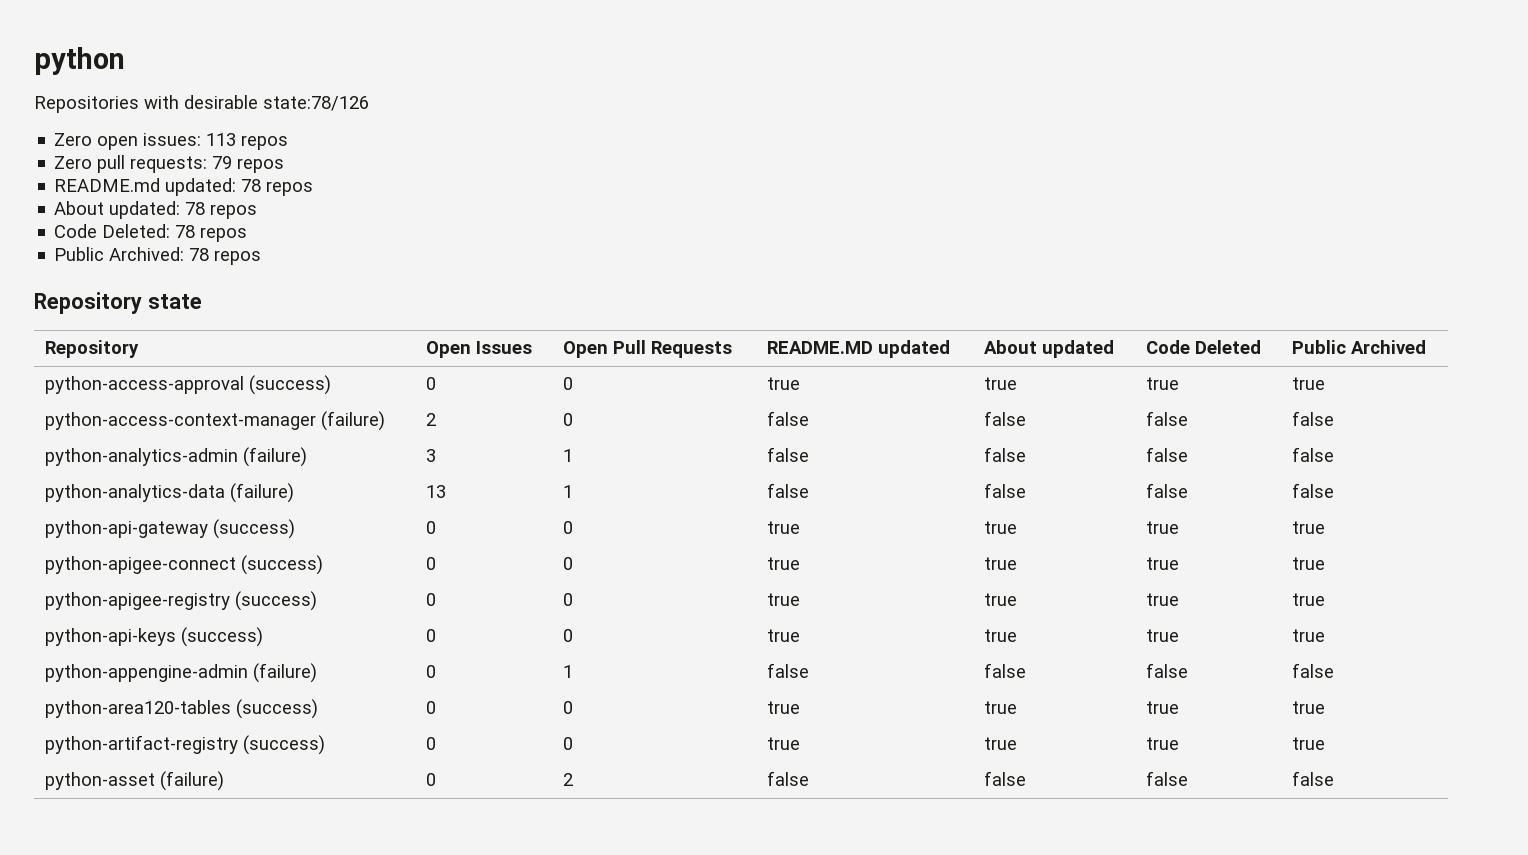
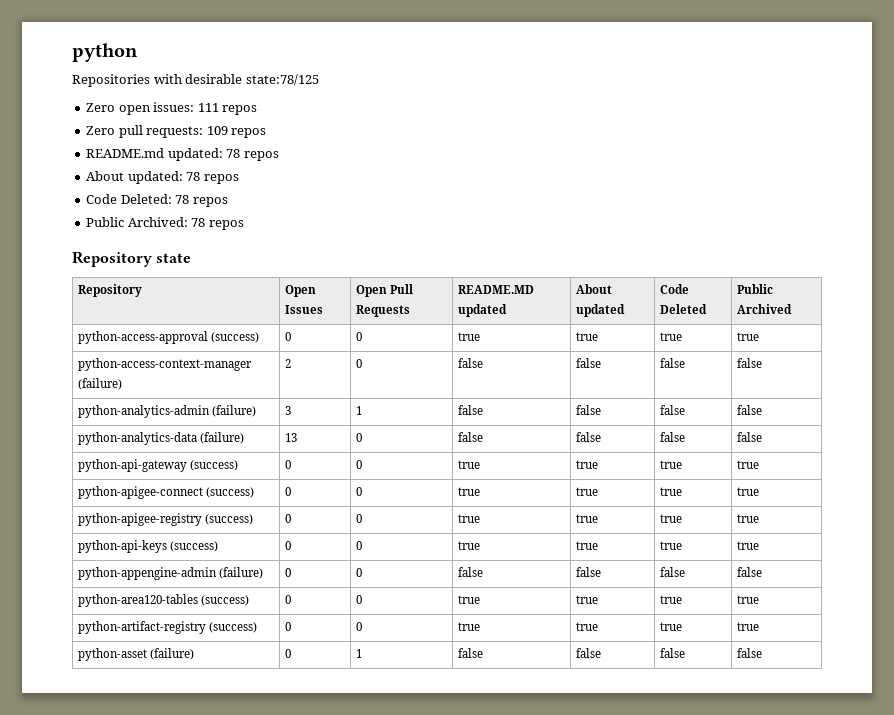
- Repositories with desirable state:78/126
+ Repositories with desirable state:78/125
- Zero open issues: 113 repos
+ Zero open issues: 111 repos
- Zero pull requests: 79 repos
+ Zero pull requests: 109 repos
- python-analytics-data (failure) | 13 | 1 | false | false | false | false
+ python-analytics-data (failure) | 13 | 0 | false | false | false | false
- python-appengine-admin (failure) | 0 | 1 | false | false | false | false
+ python-appengine-admin (failure) | 0 | 0 | false | false | false | false
- python-asset (failure) | 0 | 2 | false | false | false | false
+ python-asset (failure) | 0 | 1 | false | false | false | false

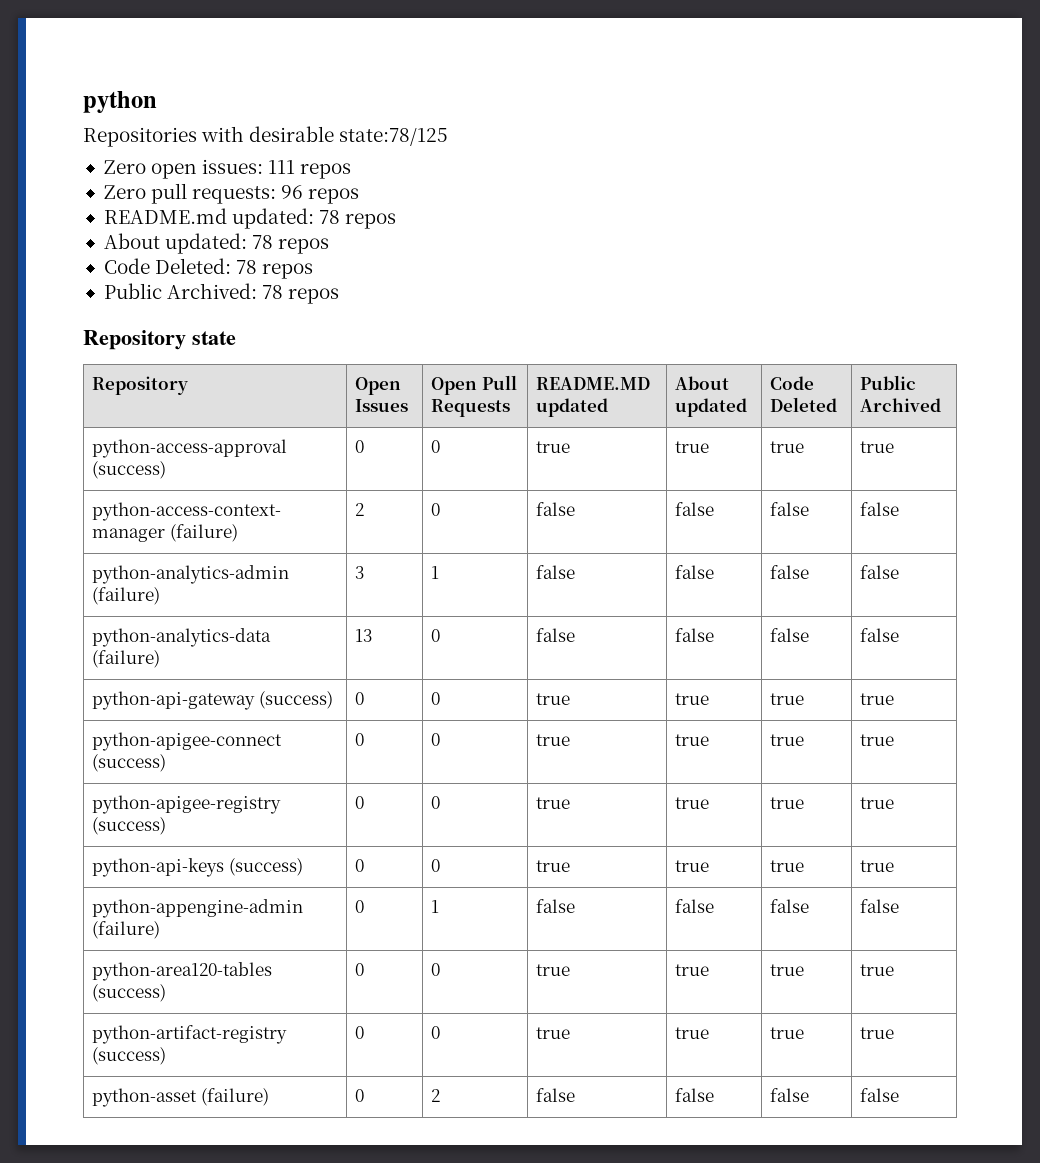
- Zero pull requests: 109 repos
+ Zero pull requests: 96 repos
- python-appengine-admin (failure) | 0 | 0 | false | false | false | false
+ python-appengine-admin (failure) | 0 | 1 | false | false | false | false
- python-asset (failure) | 0 | 1 | false | false | false | false
+ python-asset (failure) | 0 | 2 | false | false | false | false

